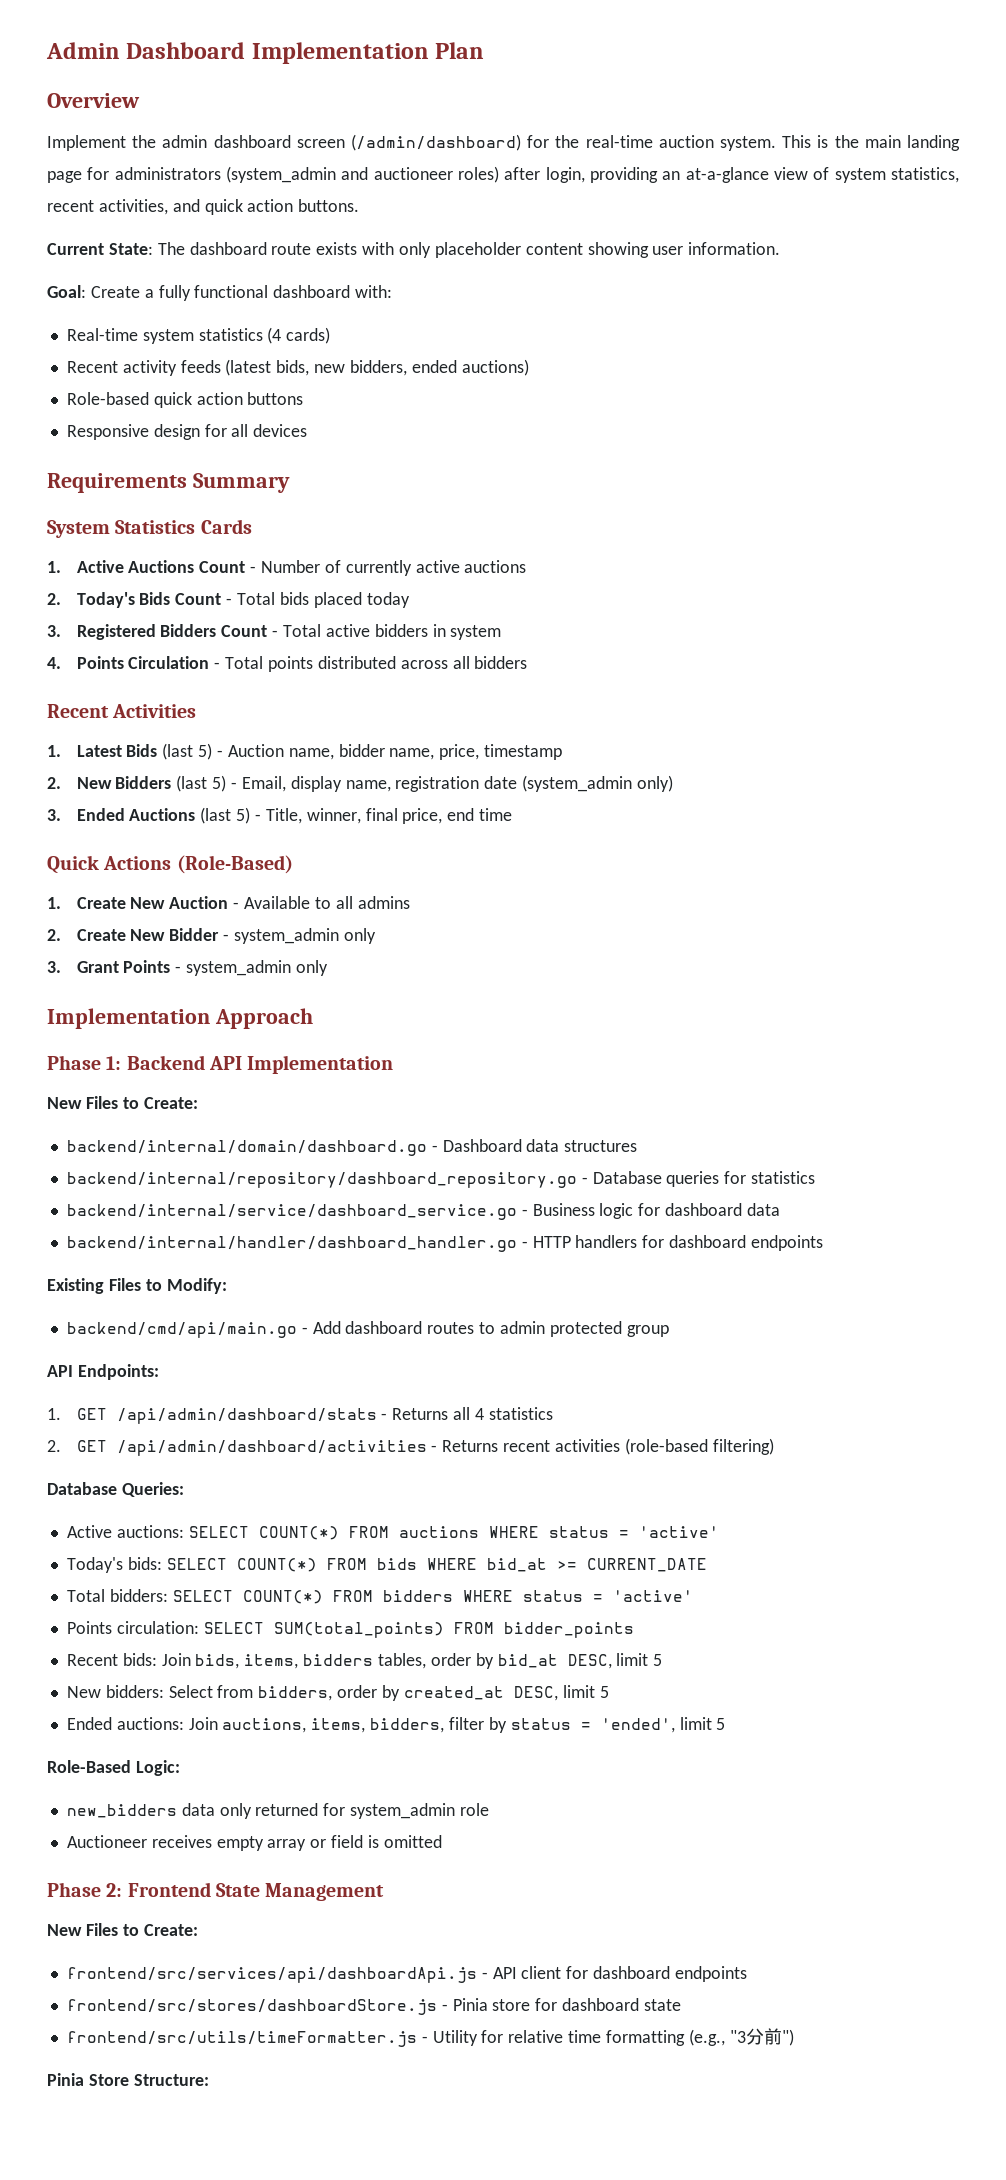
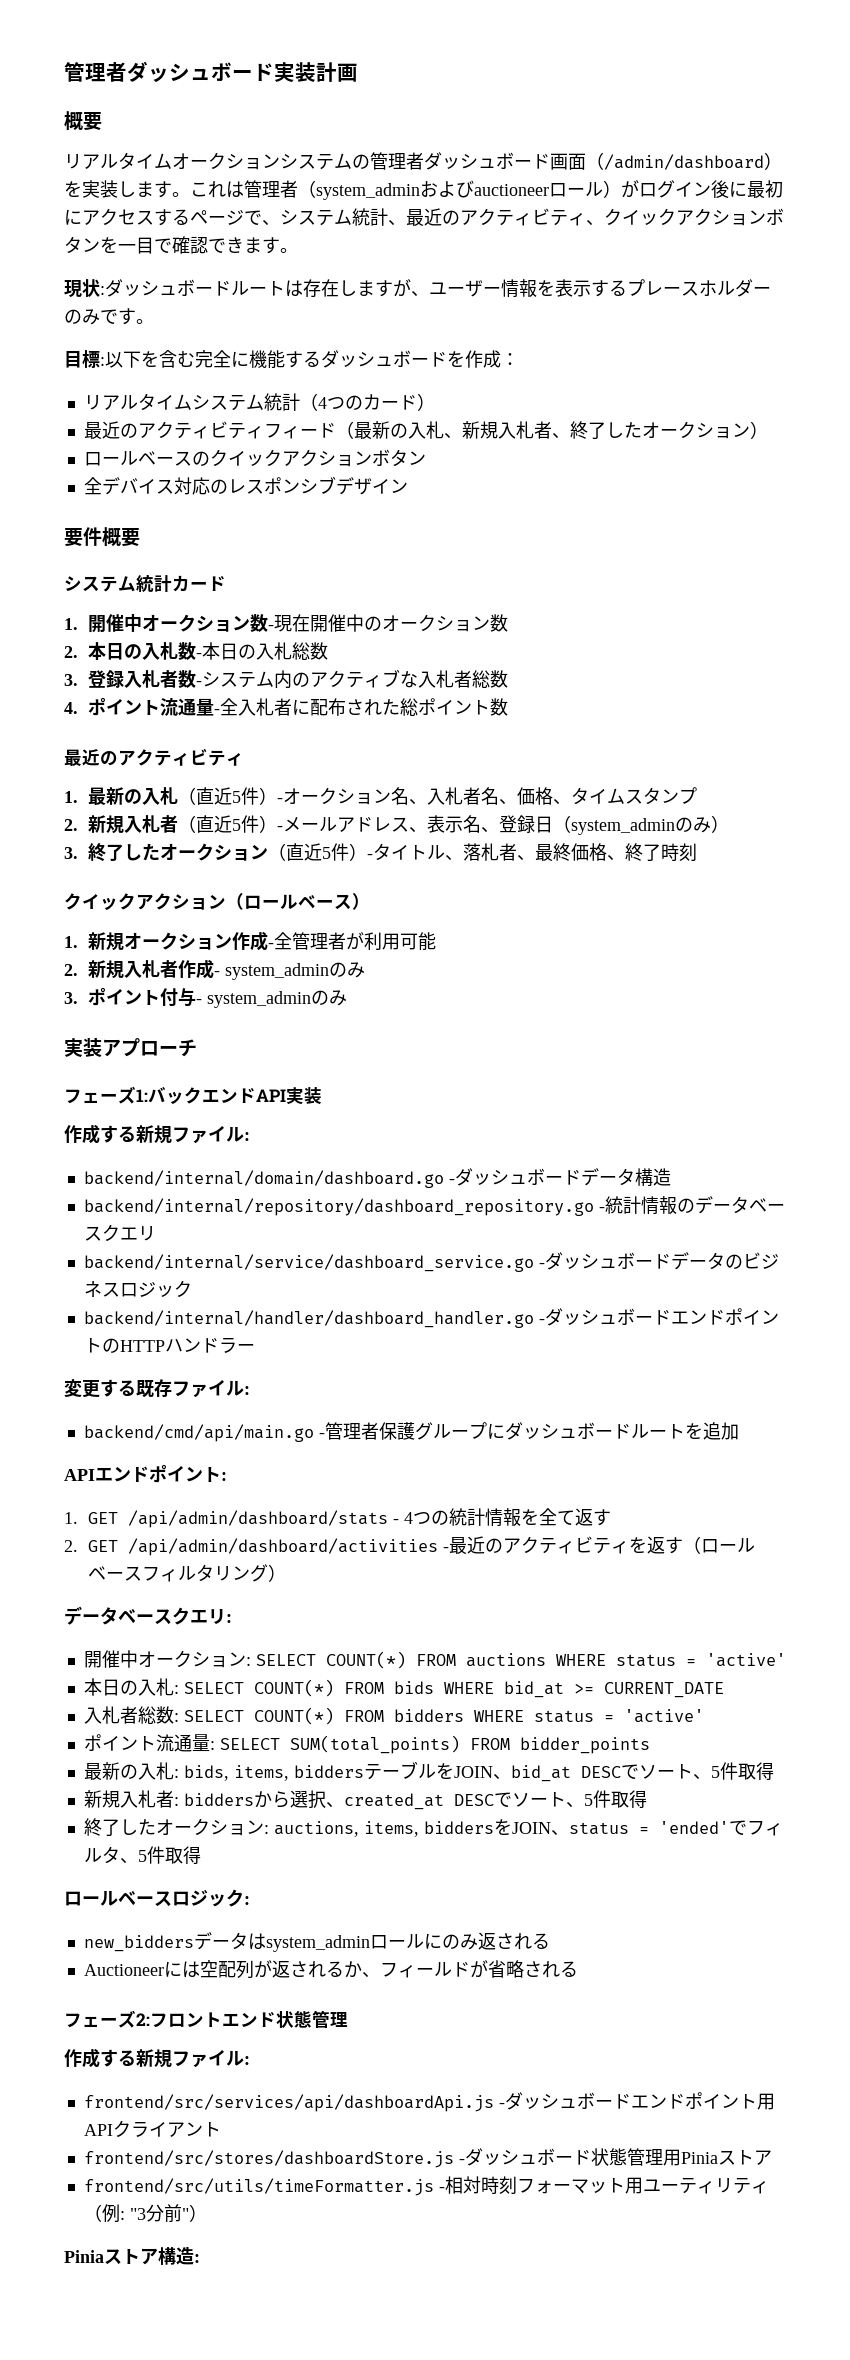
- Admin Dashboard Implementation Plan
- Overview
- Implement the admin dashboard screen (/admin/dashboard) for the real-time auction system. This is the main landing page for administrators (system_admin and auctioneer roles) after login, providing an at-a-glance view of system statistics, recent activities, and quick action buttons.
- Current State: The dashboard route exists with only placeholder content showing user information.
- Goal: Create a fully functional dashboard with:
- Real-time system statistics (4 cards)
- Recent activity feeds (latest bids, new bidders, ended auctions)
- Role-based quick action buttons
- Responsive design for all devices
- Requirements Summary
- System Statistics Cards
- 1. Active Auctions Count - Number of currently active auctions
- 2. Today's Bids Count - Total bids placed today
- 3. Registered Bidders Count - Total active bidders in system
- 4. Points Circulation - Total points distributed across all bidders
- Recent Activities
- 1. Latest Bids (last 5) - Auction name, bidder name, price, timestamp
- 2. New Bidders (last 5) - Email, display name, registration date (system_admin only)
- 3. Ended Auctions (last 5) - Title, winner, final price, end time
- Quick Actions (Role-Based)
- 1. Create New Auction - Available to all admins
- 2. Create New Bidder - system_admin only
- 3. Grant Points - system_admin only
- Implementation Approach
- Phase 1: Backend API Implementation
- New Files to Create:
- backend/internal/domain/dashboard.go - Dashboard data structures
- backend/internal/repository/dashboard_repository.go - Database queries for statistics
- backend/internal/service/dashboard_service.go - Business logic for dashboard data
- backend/internal/handler/dashboard_handler.go - HTTP handlers for dashboard endpoints
- Existing Files to Modify:
- backend/cmd/api/main.go - Add dashboard routes to admin protected group
- API Endpoints:
- 1. GET /api/admin/dashboard/stats - Returns all 4 statistics
- 2. GET /api/admin/dashboard/activities - Returns recent activities (role-based filtering)
- Database Queries:
- Active auctions: SELECT COUNT(*) FROM auctions WHERE status = 'active'
+ 管理者ダッシュボード実装計画
+ 概要
+ リアルタイムオークションシステムの管理者ダッシュボード画面（/admin/dashboard）を実装します。これは管理者（system_adminおよびauctioneerロール）がログイン後に最初にアクセスするページで、システム統計、最近のアクティビティ、クイックアクションボタンを一目で確認できます。
+ 現状:ダッシュボードルートは存在しますが、ユーザー情報を表示するプレースホルダーのみです。
+ 目標:以下を含む完全に機能するダッシュボードを作成：
+ リアルタイムシステム統計（4つのカード）
+ 最近のアクティビティフィード（最新の入札、新規入札者、終了したオークション）
+ ロールベースのクイックアクションボタン
+ 全デバイス対応のレスポンシブデザイン
+ 要件概要
+ システム統計カード
+ 1.開催中オークション数-現在開催中のオークション数
+ 2.本日の入札数-本日の入札総数
+ 3.登録入札者数-システム内のアクティブな入札者総数
+ 4.ポイント流通量-全入札者に配布された総ポイント数
+ 最近のアクティビティ
+ 1.最新の入札（直近5件）-オークション名、入札者名、価格、タイムスタンプ
+ 2.新規入札者（直近5件）-メールアドレス、表示名、登録日（system_adminのみ）
+ 3.終了したオークション（直近5件）-タイトル、落札者、最終価格、終了時刻
+ クイックアクション（ロールベース）
+ 1.新規オークション作成-全管理者が利用可能
+ 2.新規入札者作成- system_adminのみ
+ 3.ポイント付与- system_adminのみ
+ 実装アプローチ
+ フェーズ1:バックエンドAPI実装
+ 作成する新規ファイル:
+ backend/internal/domain/dashboard.go -ダッシュボードデータ構造
+ backend/internal/repository/dashboard_repository.go -統計情報のデータベースクエリ
+ backend/internal/service/dashboard_service.go -ダッシュボードデータのビジネスロジック
+ backend/internal/handler/dashboard_handler.go -ダッシュボードエンドポイントのHTTPハンドラー
+ 変更する既存ファイル:
+ backend/cmd/api/main.go -管理者保護グループにダッシュボードルートを追加
+ APIエンドポイント:
+ 1. GET /api/admin/dashboard/stats - 4つの統計情報を全て返す
+ 2. GET /api/admin/dashboard/activities -最近のアクティビティを返す（ロールベースフィルタリング）
+ データベースクエリ:
+ 開催中オークション: SELECT COUNT(*) FROM auctions WHERE status = 'active'
- Today's bids: SELECT COUNT(*) FROM bids WHERE bid_at >= CURRENT_DATE
+ 本日の入札: SELECT COUNT(*) FROM bids WHERE bid_at >= CURRENT_DATE
- Total bidders: SELECT COUNT(*) FROM bidders WHERE status = 'active'
+ 入札者総数: SELECT COUNT(*) FROM bidders WHERE status = 'active'
- Points circulation: SELECT SUM(total_points) FROM bidder_points
+ ポイント流通量: SELECT SUM(total_points) FROM bidder_points
- Recent bids: Join bids, items, bidders tables, order by bid_at DESC, limit 5
- New bidders: Select from bidders, order by created_at DESC, limit 5
- Ended auctions: Join auctions, items, bidders, filter by status = 'ended', limit 5
- Role-Based Logic:
- new_bidders data only returned for system_admin role
- Auctioneer receives empty array or field is omitted
- Phase 2: Frontend State Management
- New Files to Create:
- frontend/src/services/api/dashboardApi.js - API client for dashboard endpoints
- frontend/src/stores/dashboardStore.js - Pinia store for dashboard state
- frontend/src/utils/timeFormatter.js - Utility for relative time formatting (e.g., "3分前")
- Pinia Store Structure:
+ 最新の入札: bids, items, biddersテーブルをJOIN、bid_at DESCでソート、5件取得
+ 新規入札者: biddersから選択、created_at DESCでソート、5件取得
+ 終了したオークション: auctions, items, biddersをJOIN、status = 'ended'でフィルタ、5件取得
+ ロールベースロジック:
+ new_biddersデータはsystem_adminロールにのみ返される
+ Auctioneerには空配列が返されるか、フィールドが省略される
+ フェーズ2:フロントエンド状態管理
+ 作成する新規ファイル:
+ frontend/src/services/api/dashboardApi.js -ダッシュボードエンドポイント用APIクライアント
+ frontend/src/stores/dashboardStore.js -ダッシュボード状態管理用Piniaストア
+ frontend/src/utils/timeFormatter.js -相対時刻フォーマット用ユーティリティ（例: "3分前"）
+ Piniaストア構造:

